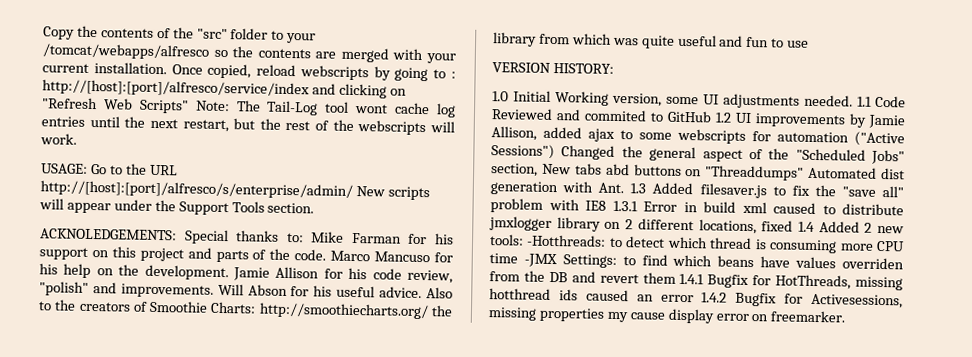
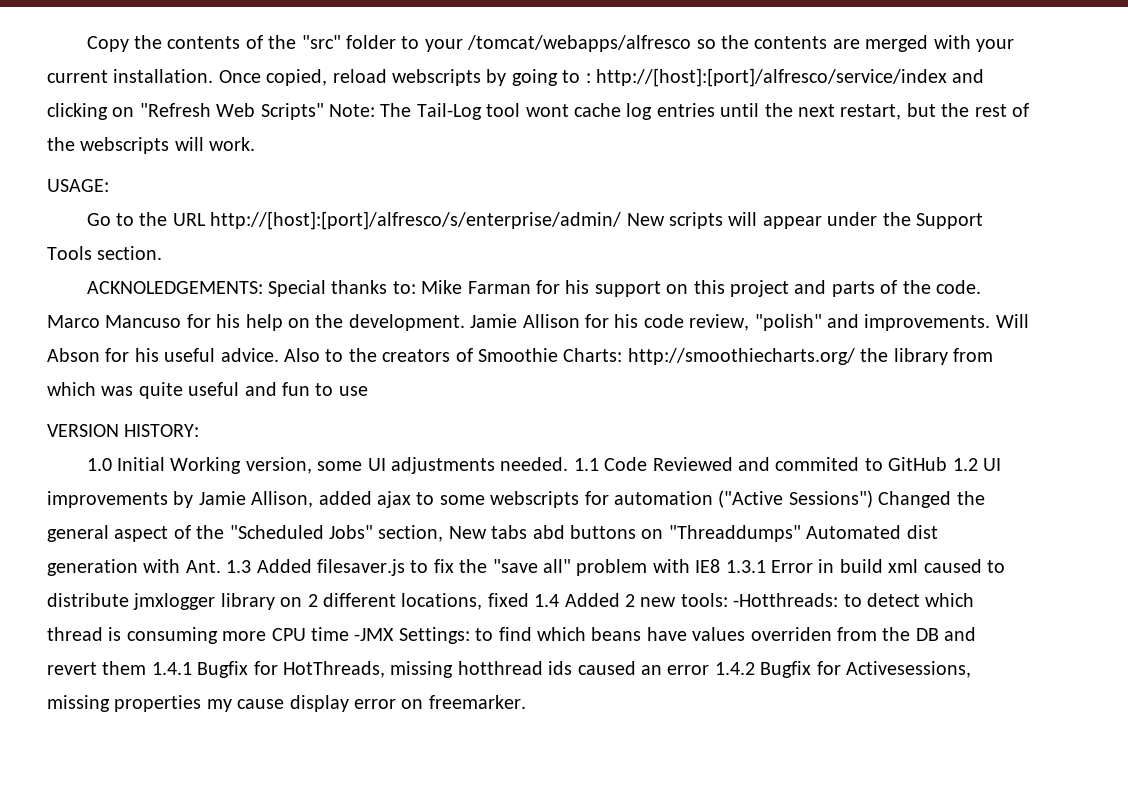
- USAGE: Go to the URL http://[host]:[port]/alfresco/s/enterprise/admin/ New scripts will appear under the Support Tools section.
+ USAGE:
+ Go to the URL http://[host]:[port]/alfresco/s/enterprise/admin/ New scripts will appear under the Support Tools section.

